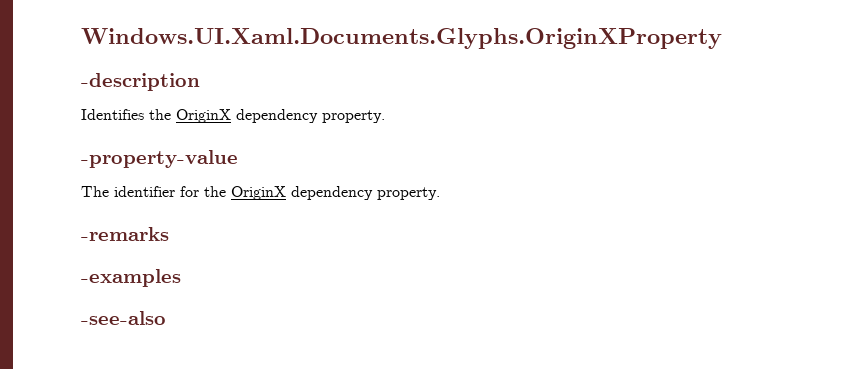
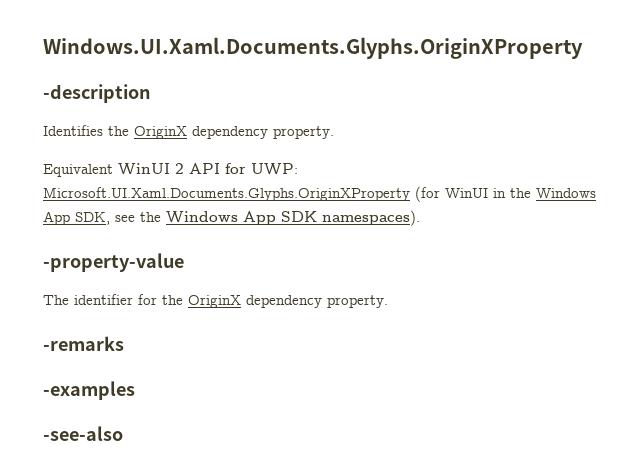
+ Equivalent WinUI 2 API for UWP: Microsoft.UI.Xaml.Documents.Glyphs.OriginXProperty (for WinUI in the Windows App SDK, see the Windows App SDK namespaces).

